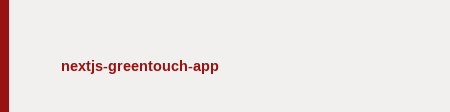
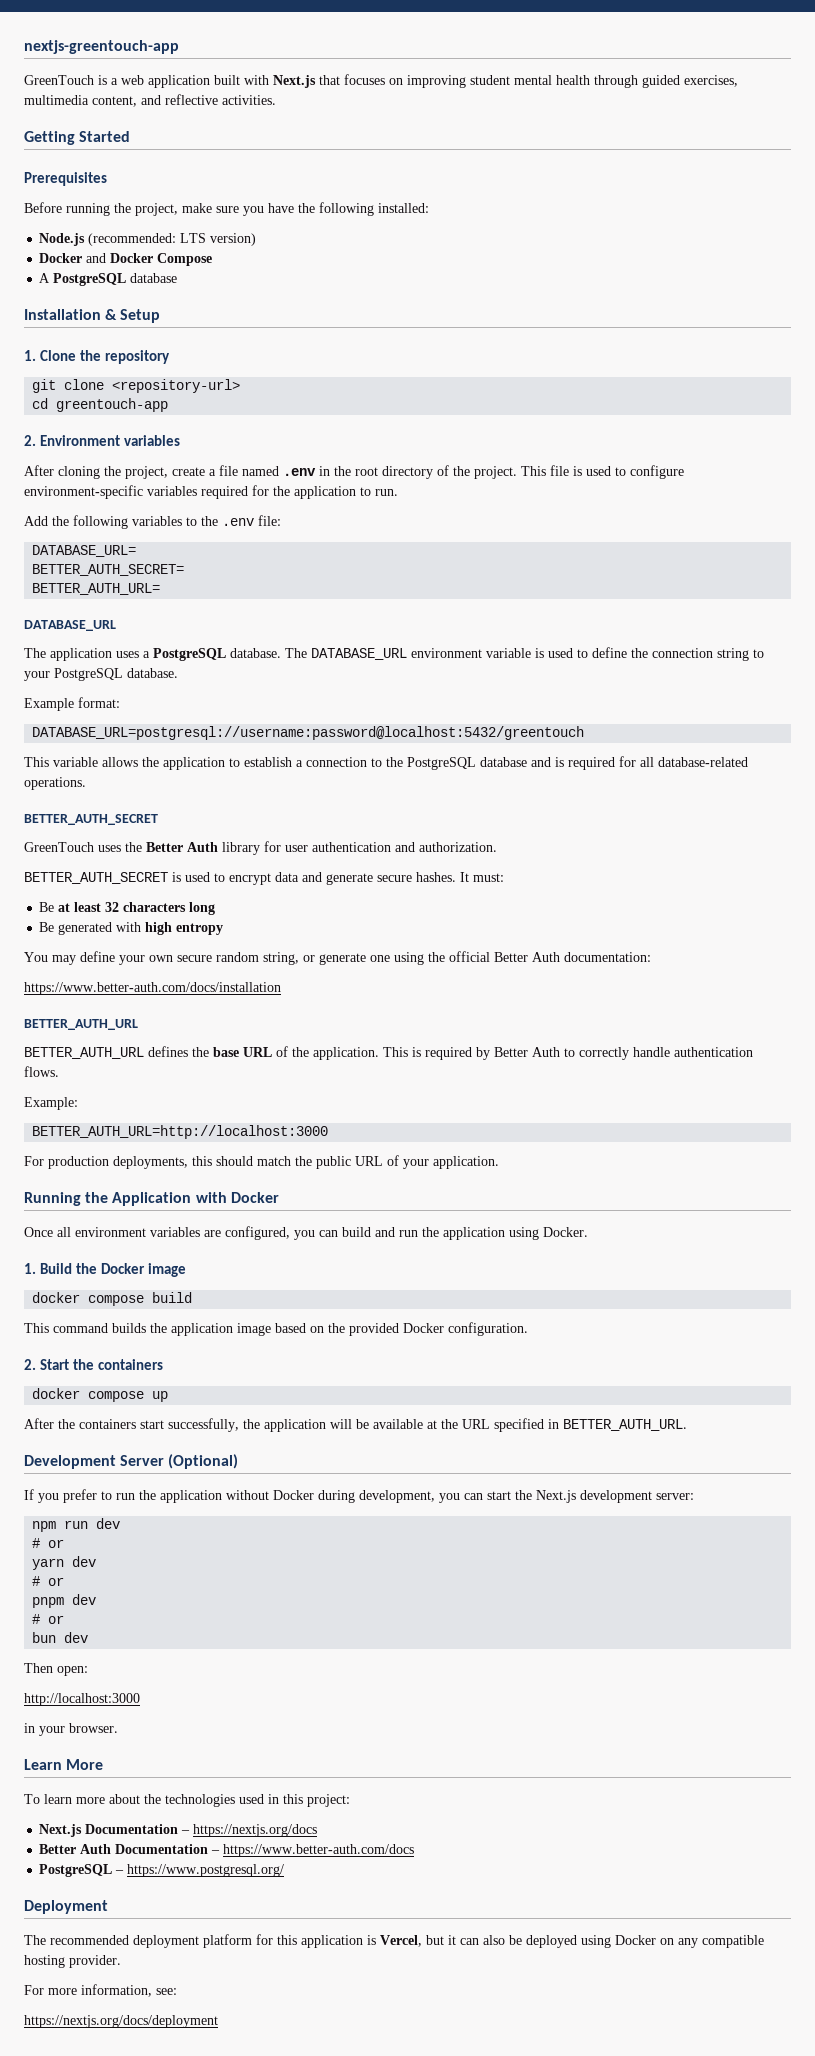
+ GreenTouch is a web application built with Next.js that focuses on improving student mental health through guided exercises, multimedia content, and reflective activities.
+ Getting Started
+ Prerequisites
+ Before running the project, make sure you have the following installed:
+ Node.js (recommended: LTS version)
+ Docker and Docker Compose
+ A PostgreSQL database
+ Installation & Setup
+ 1. Clone the repository
+ git clone <repository-url>
+ cd greentouch-app
+ 2. Environment variables
+ After cloning the project, create a file named .env in the root directory of the project. This file is used to configure environment-specific variables required for the application to run.
+ Add the following variables to the .env file:
+ DATABASE_URL=
+ BETTER_AUTH_SECRET=
+ BETTER_AUTH_URL=
+ DATABASE_URL
+ The application uses a PostgreSQL database. The DATABASE_URL environment variable is used to define the connection string to your PostgreSQL database.
+ Example format:
+ DATABASE_URL=postgresql://username:password@localhost:5432/greentouch
+ This variable allows the application to establish a connection to the PostgreSQL database and is required for all database-related operations.
+ BETTER_AUTH_SECRET
+ GreenTouch uses the Better Auth library for user authentication and authorization.
+ BETTER_AUTH_SECRET is used to encrypt data and generate secure hashes. It must:
+ Be at least 32 characters long
+ Be generated with high entropy
+ You may define your own secure random string, or generate one using the official Better Auth documentation:
+ https://www.better-auth.com/docs/installation
+ BETTER_AUTH_URL
+ BETTER_AUTH_URL defines the base URL of the application. This is required by Better Auth to correctly handle authentication flows.
+ Example:
+ BETTER_AUTH_URL=http://localhost:3000
+ For production deployments, this should match the public URL of your application.
+ Running the Application with Docker
+ Once all environment variables are configured, you can build and run the application using Docker.
+ 1. Build the Docker image
+ docker compose build
+ This command builds the application image based on the provided Docker configuration.
+ 2. Start the containers
+ docker compose up
+ After the containers start successfully, the application will be available at the URL specified in BETTER_AUTH_URL.
+ Development Server (Optional)
+ If you prefer to run the application without Docker during development, you can start the Next.js development server:
+ npm run dev
+ # or
+ yarn dev
+ # or
+ pnpm dev
+ # or
+ bun dev
+ Then open:
+ http://localhost:3000
+ in your browser.
+ Learn More
+ To learn more about the technologies used in this project:
+ Next.js Documentation – https://nextjs.org/docs
+ Better Auth Documentation – https://www.better-auth.com/docs
+ PostgreSQL – https://www.postgresql.org/
+ Deployment
+ The recommended deployment platform for this application is Vercel, but it can also be deployed using Docker on any compatible hosting provider.
+ For more information, see:
+ https://nextjs.org/docs/deployment

